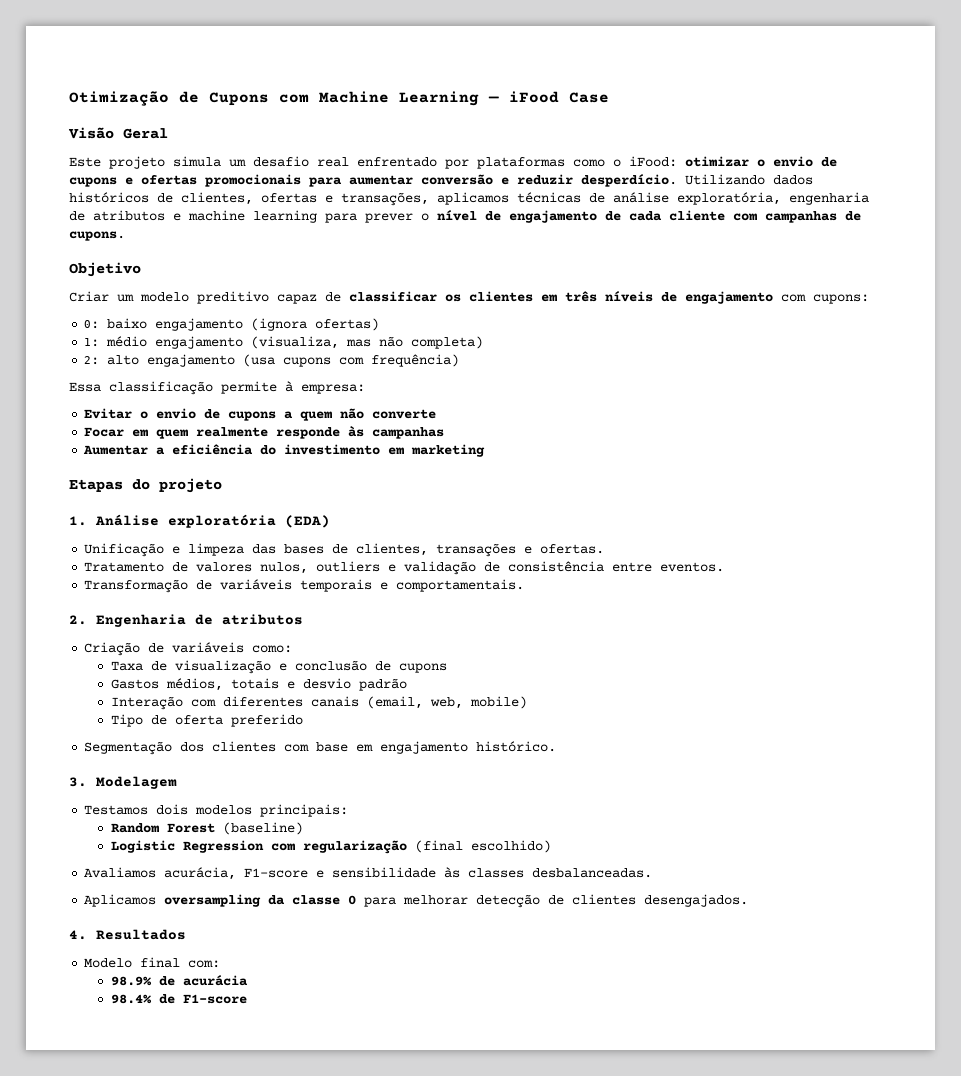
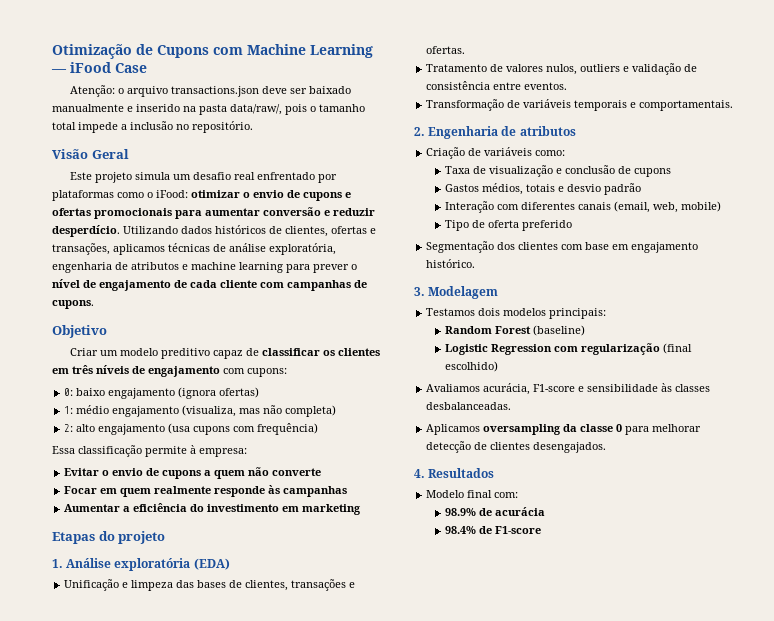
+ Atenção: o arquivo transactions.json deve ser baixado manualmente e inserido na pasta data/raw/, pois o tamanho total impede a inclusão no repositório.

